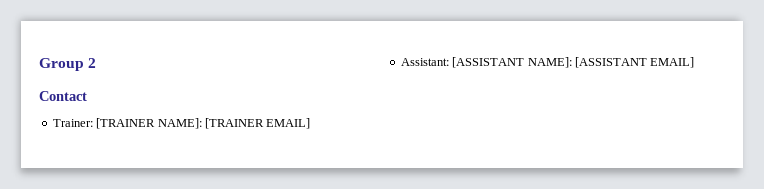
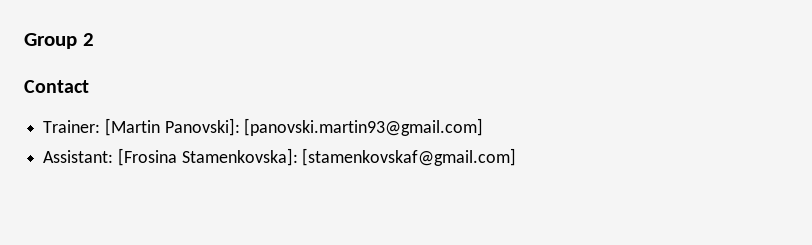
- Trainer: [TRAINER NAME]: [TRAINER EMAIL]
- Assistant: [ASSISTANT NAME]: [ASSISTANT EMAIL]
+ Trainer: [Martin Panovski]: [panovski.martin93@gmail.com]
+ Assistant: [Frosina Stamenkovska]: [stamenkovskaf@gmail.com]

